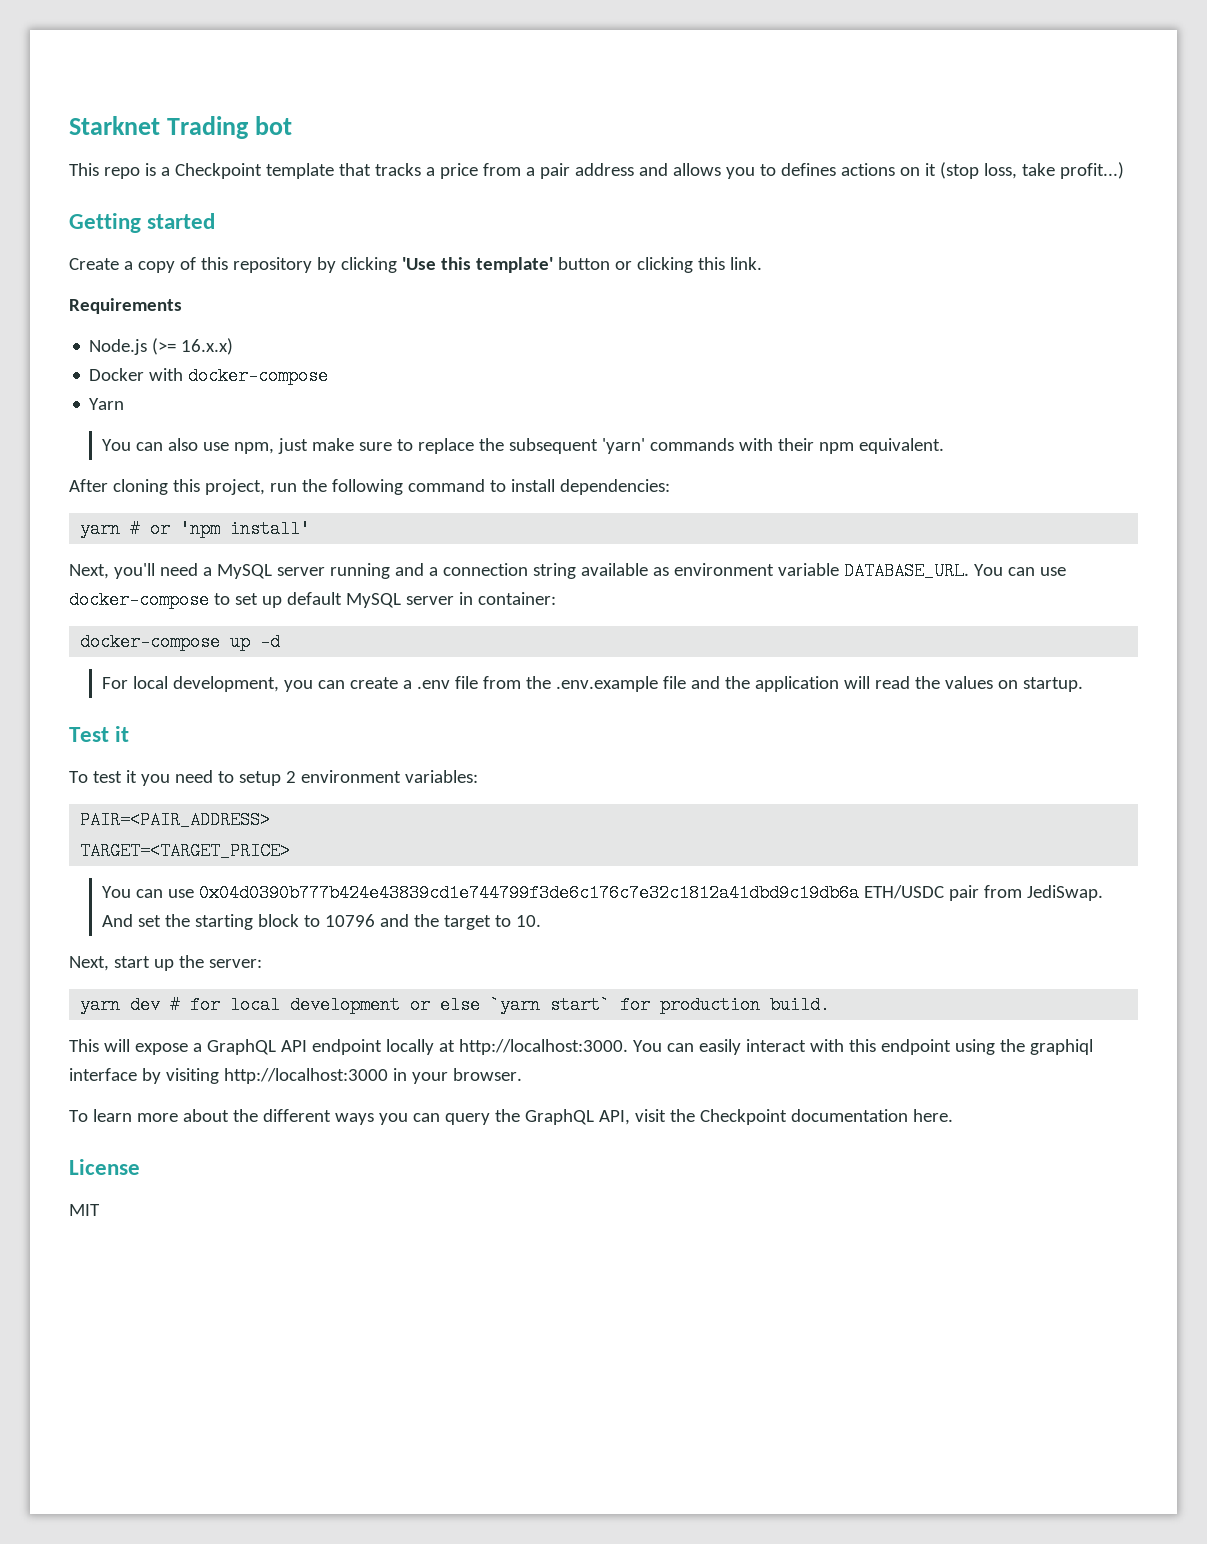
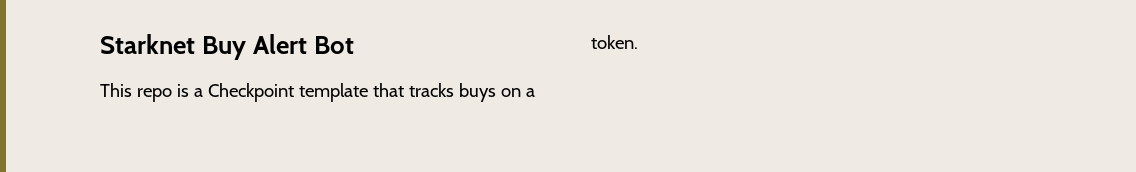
- Starknet Trading bot
+ Starknet Buy Alert Bot
- This repo is a Checkpoint template that tracks a price from a pair address and allows you to defines actions on it (stop loss, take profit...)
- Getting started
- Create a copy of this repository by clicking 'Use this template' button or clicking this link.
- Requirements
- Node.js (>= 16.x.x)
- Docker with docker-compose
- Yarn
- You can also use npm, just make sure to replace the subsequent 'yarn' commands with their npm equivalent.
- After cloning this project, run the following command to install dependencies:
- yarn # or 'npm install'
- Next, you'll need a MySQL server running and a connection string available as environment variable DATABASE_URL. You can use docker-compose to set up default MySQL server in container:
- docker-compose up -d
- For local development, you can create a .env file from the .env.example file and the application will read the values on startup.
- Test it
- To test it you need to setup 2 environment variables:
- PAIR=<PAIR_ADDRESS>
- TARGET=<TARGET_PRICE>
- You can use 0x04d0390b777b424e43839cd1e744799f3de6c176c7e32c1812a41dbd9c19db6a ETH/USDC pair from JediSwap. And set the starting block to 10796 and the target to 10.
- Next, start up the server:
- yarn dev # for local development or else `yarn start` for production build.
- This will expose a GraphQL API endpoint locally at http://localhost:3000. You can easily interact with this endpoint using the graphiql interface by visiting http://localhost:3000 in your browser.
- To learn more about the different ways you can query the GraphQL API, visit the Checkpoint documentation here.
- License
- MIT
+ This repo is a Checkpoint template that tracks buys on a token.

